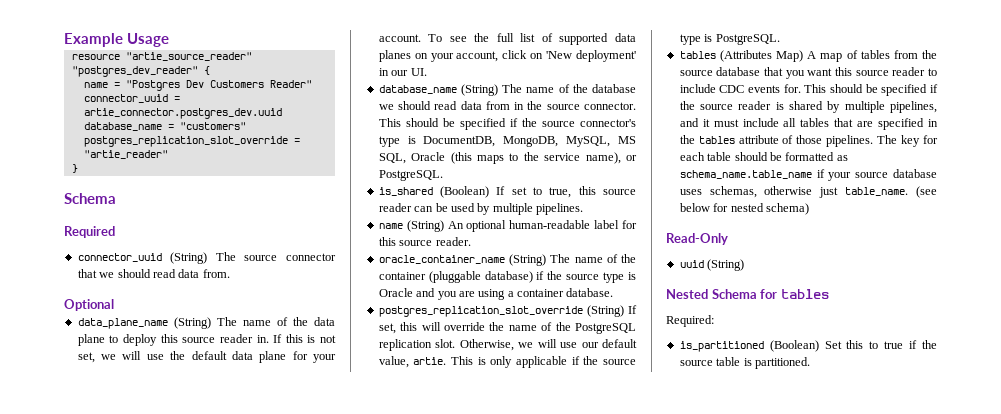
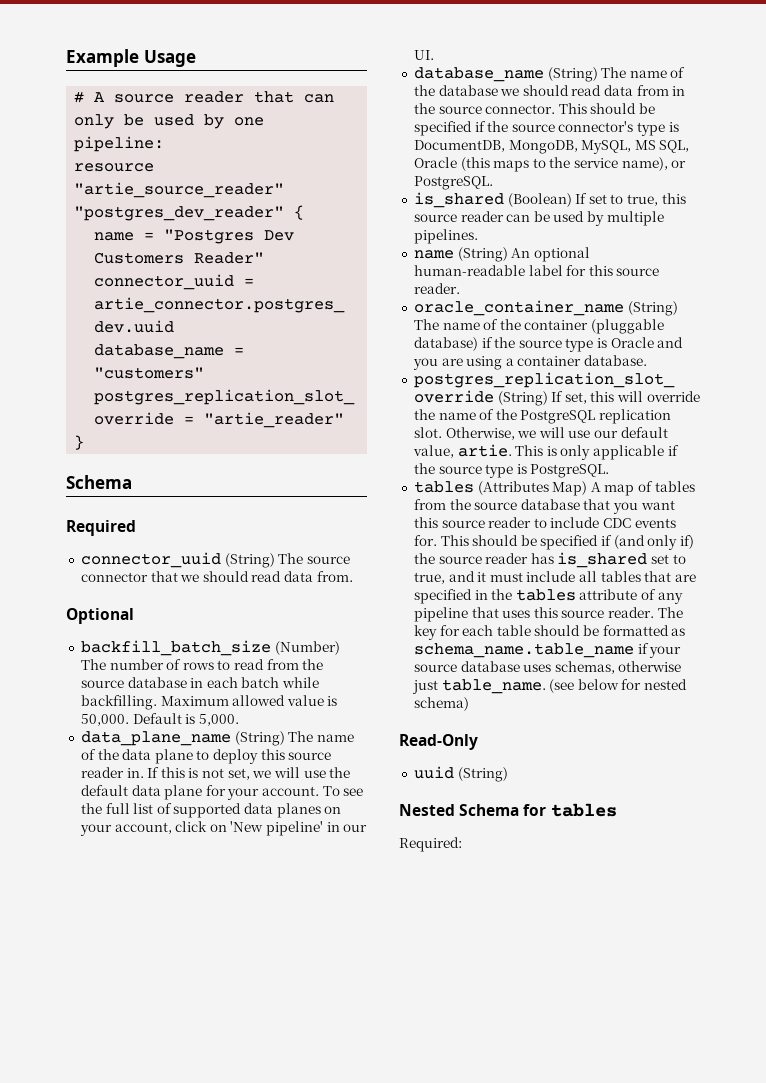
+ # A source reader that can only be used by one pipeline:
+ backfill_batch_size (Number) The number of rows to read from the source database in each batch while backfilling. Maximum allowed value is 50,000. Default is 5,000.
- To see the full list of supported data planes on your account, click on 'New deployment' in our UI.
+ To see the full list of supported data planes on your account, click on 'New pipeline' in our UI.
- This should be specified if the source reader is shared by multiple pipelines, and it must include all tables that are specified in the tables attribute of those pipelines.
+ This should be specified if (and only if) the source reader has is_shared set to true, and it must include all tables that are specified in the tables attribute of any pipeline that uses this source reader.
- is_partitioned (Boolean) Set this to true if the source table is partitioned.

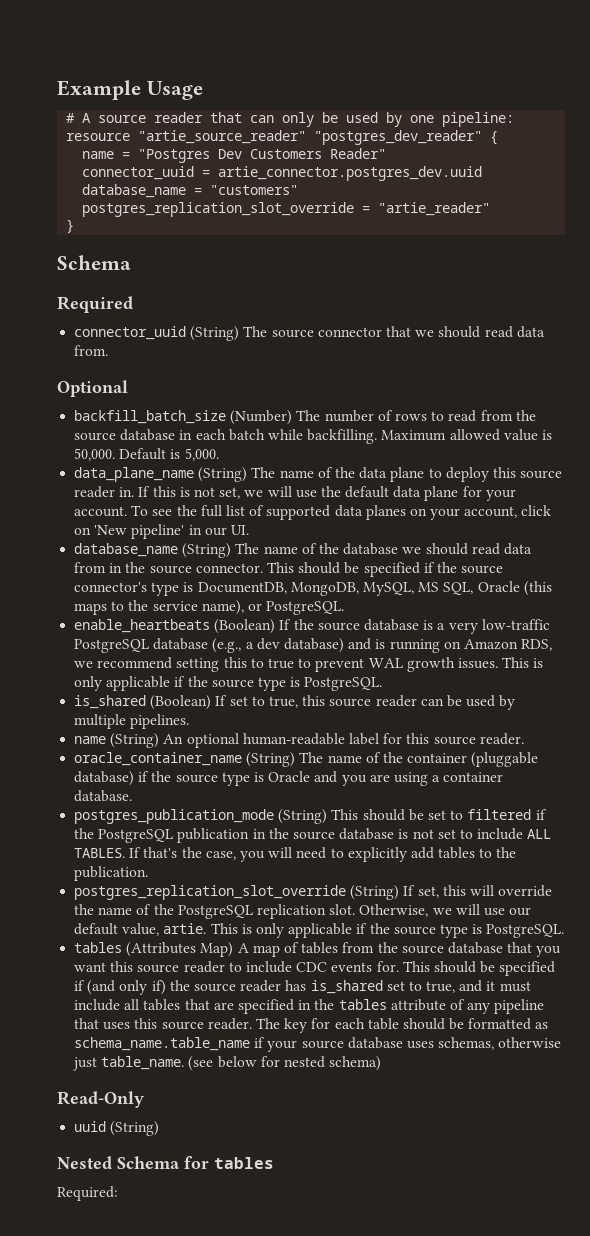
+ enable_heartbeats (Boolean) If the source database is a very low-traffic PostgreSQL database (e.g., a dev database) and is running on Amazon RDS, we recommend setting this to true to prevent WAL growth issues. This is only applicable if the source type is PostgreSQL.
+ postgres_publication_mode (String) This should be set to filtered if the PostgreSQL publication in the source database is not set to include ALL TABLES. If that's the case, you will need to explicitly add tables to the publication.

